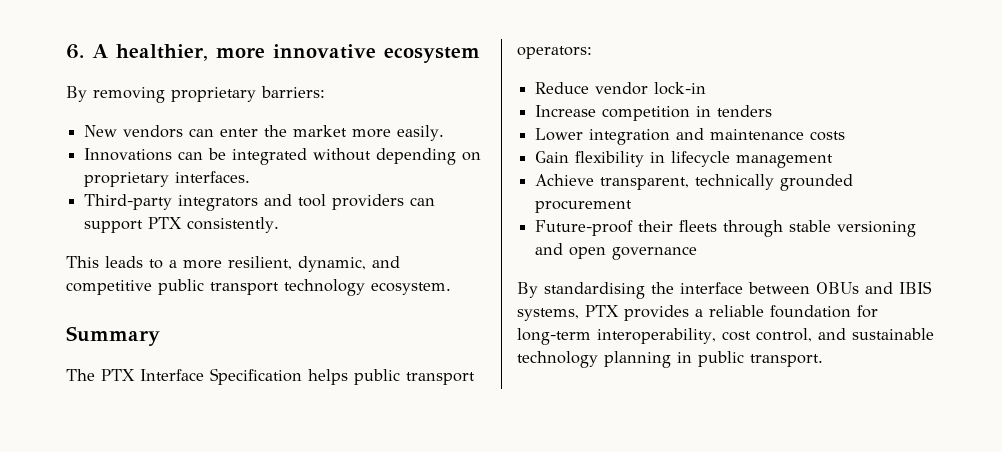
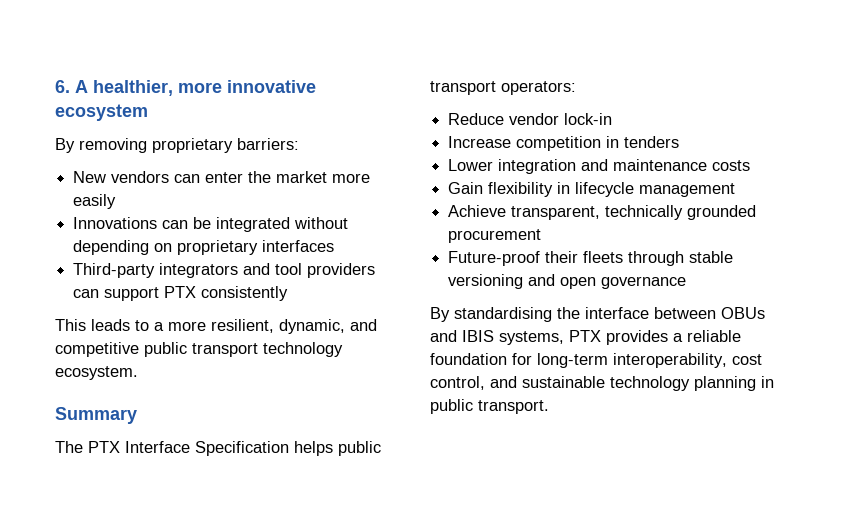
- New vendors can enter the market more easily.
+ New vendors can enter the market more easily
- Innovations can be integrated without depending on proprietary interfaces.
+ Innovations can be integrated without depending on proprietary interfaces
- Third-party integrators and tool providers can support PTX consistently.
+ Third-party integrators and tool providers can support PTX consistently

